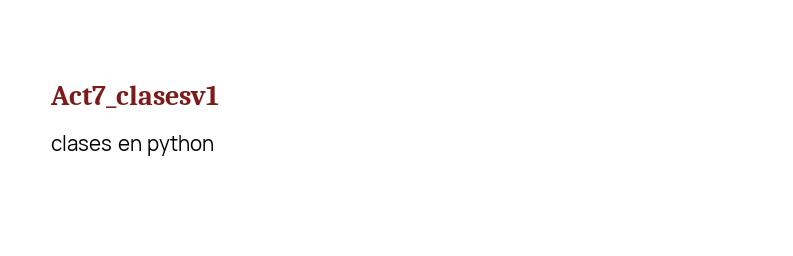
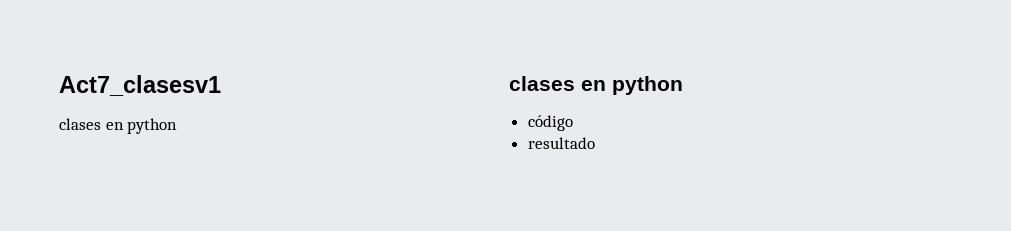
  Act7_clasesv1
  clases en python
+ clases en python
+ código
+ resultado

